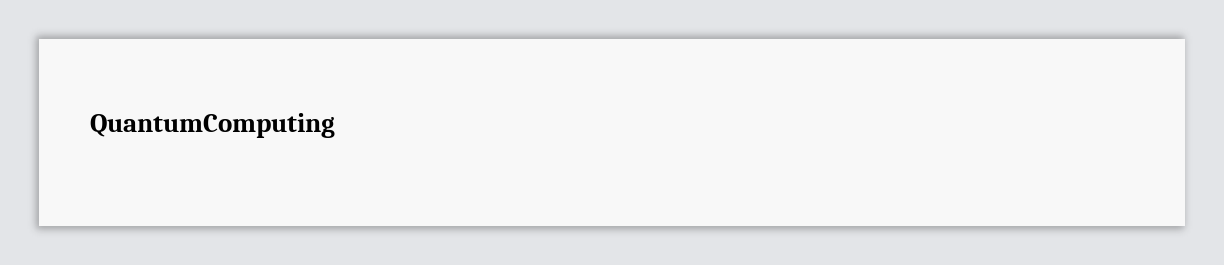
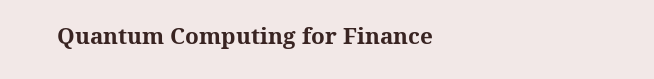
- QuantumComputing
+ Quantum Computing for Finance

